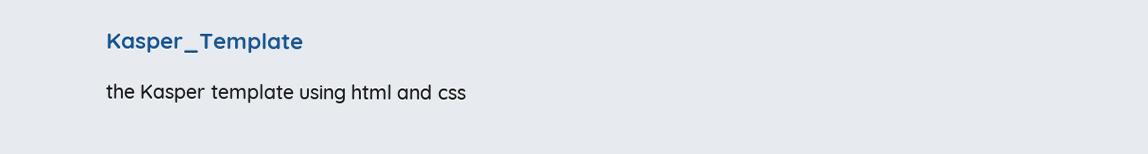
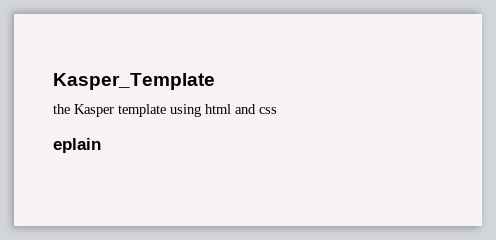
+ eplain

